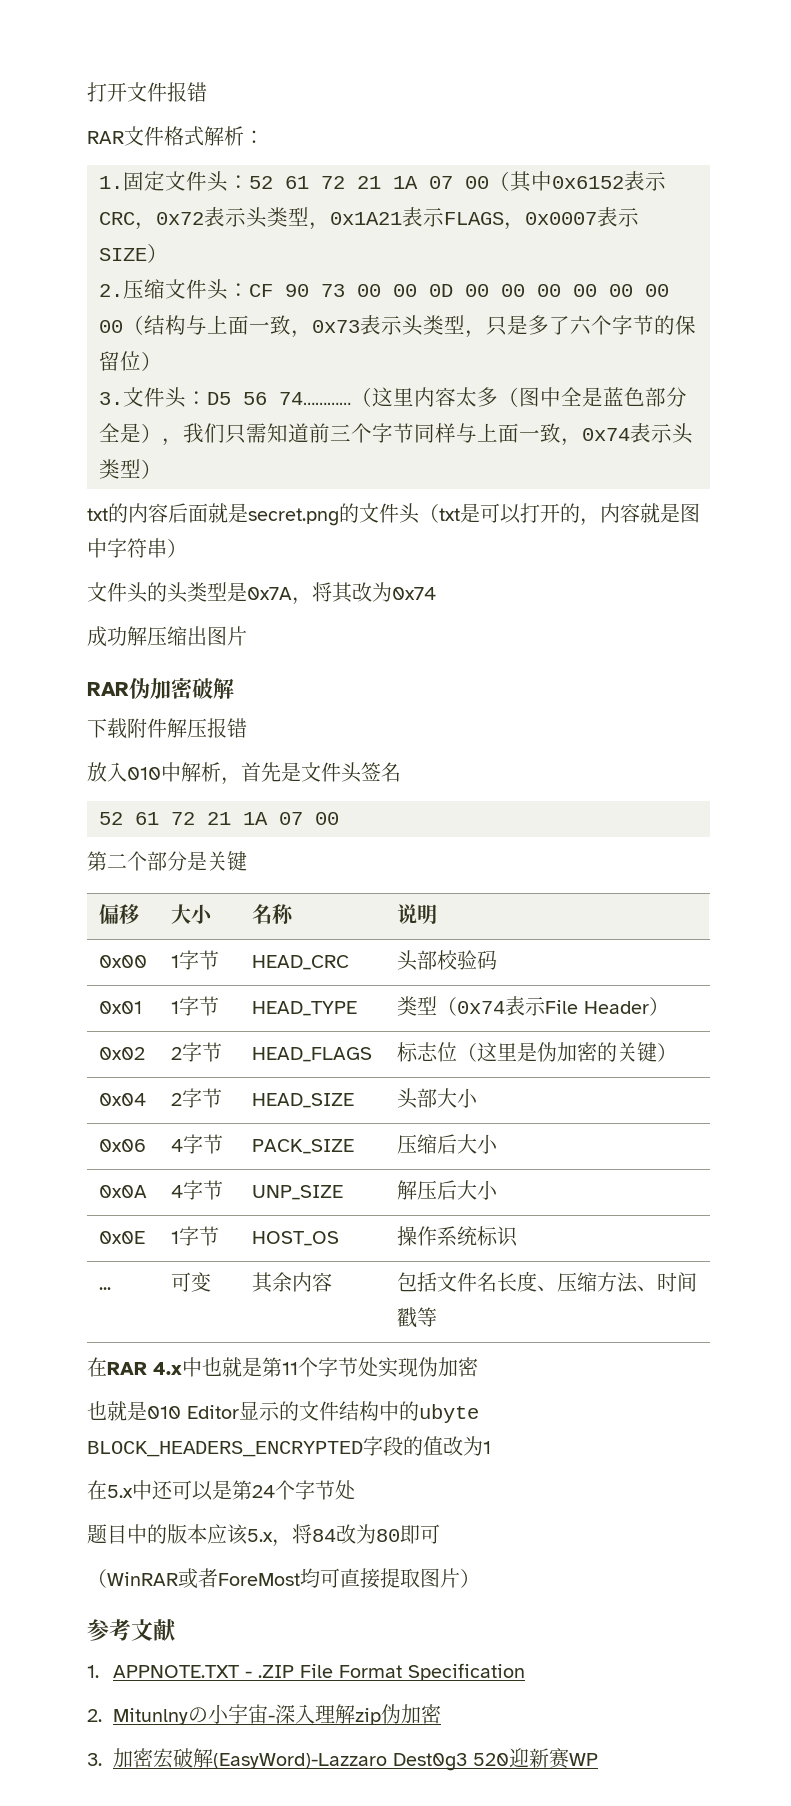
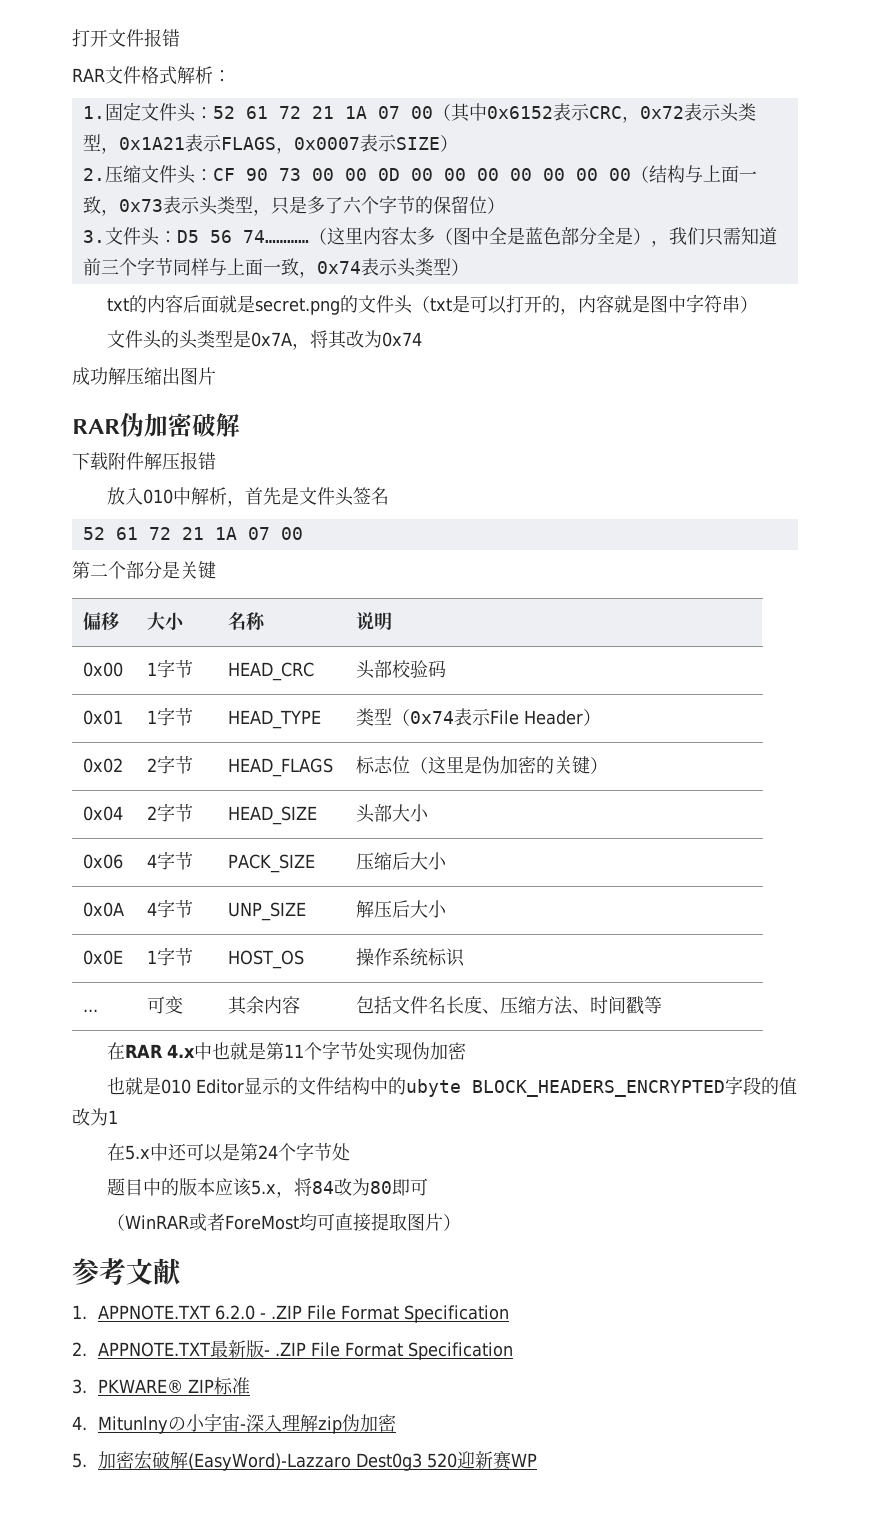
- 1. APPNOTE.TXT - .ZIP File Format Specification
+ 1. APPNOTE.TXT 6.2.0 - .ZIP File Format Specification
- 2. Mitunlnyの小宇宙-深入理解zip伪加密
+ 2. APPNOTE.TXT最新版- .ZIP File Format Specification
+ 3. PKWARE® ZIP标准
+ 4. Mitunlnyの小宇宙-深入理解zip伪加密
- 3.加密宏破解(EasyWord)-Lazzaro Dest0g3 520迎新赛WP
+ 5.加密宏破解(EasyWord)-Lazzaro Dest0g3 520迎新赛WP

